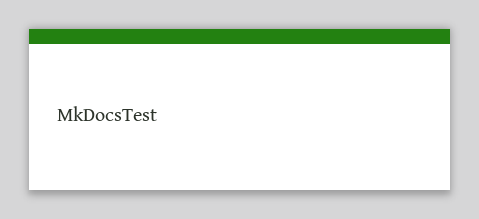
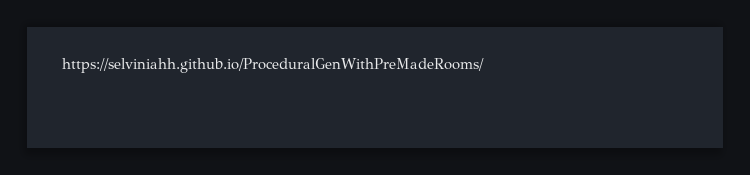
- MkDocsTest
+ https://selviniahh.github.io/ProceduralGenWithPreMadeRooms/

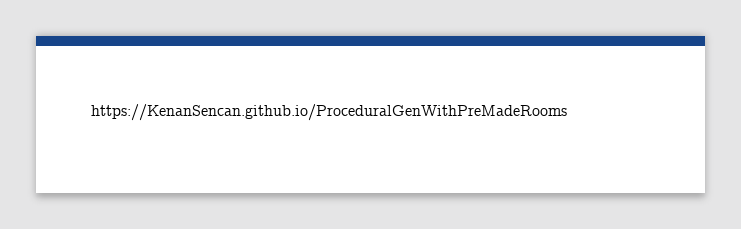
- https://selviniahh.github.io/ProceduralGenWithPreMadeRooms/
+ https://KenanSencan.github.io/ProceduralGenWithPreMadeRooms

